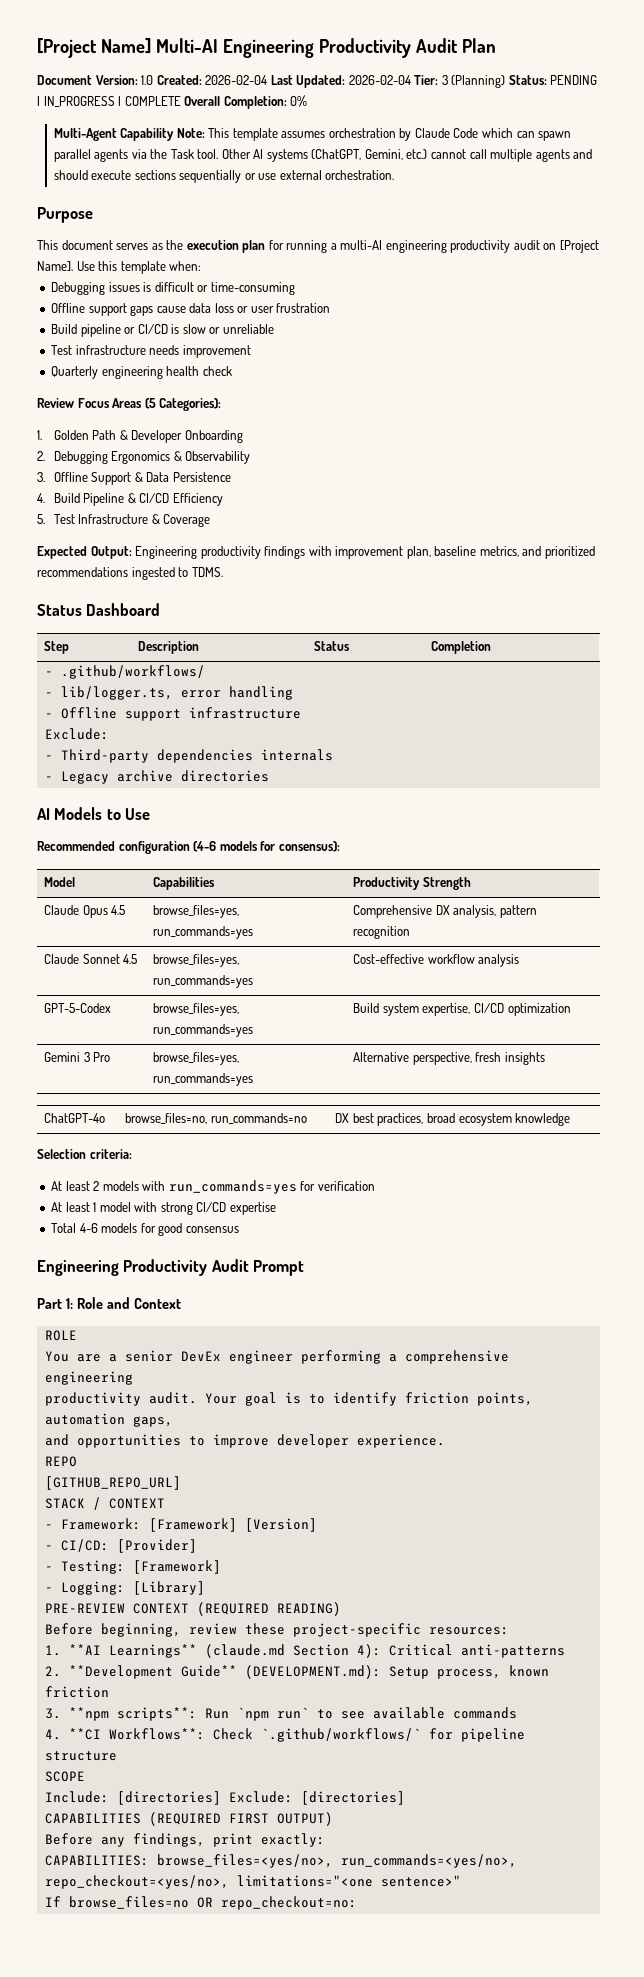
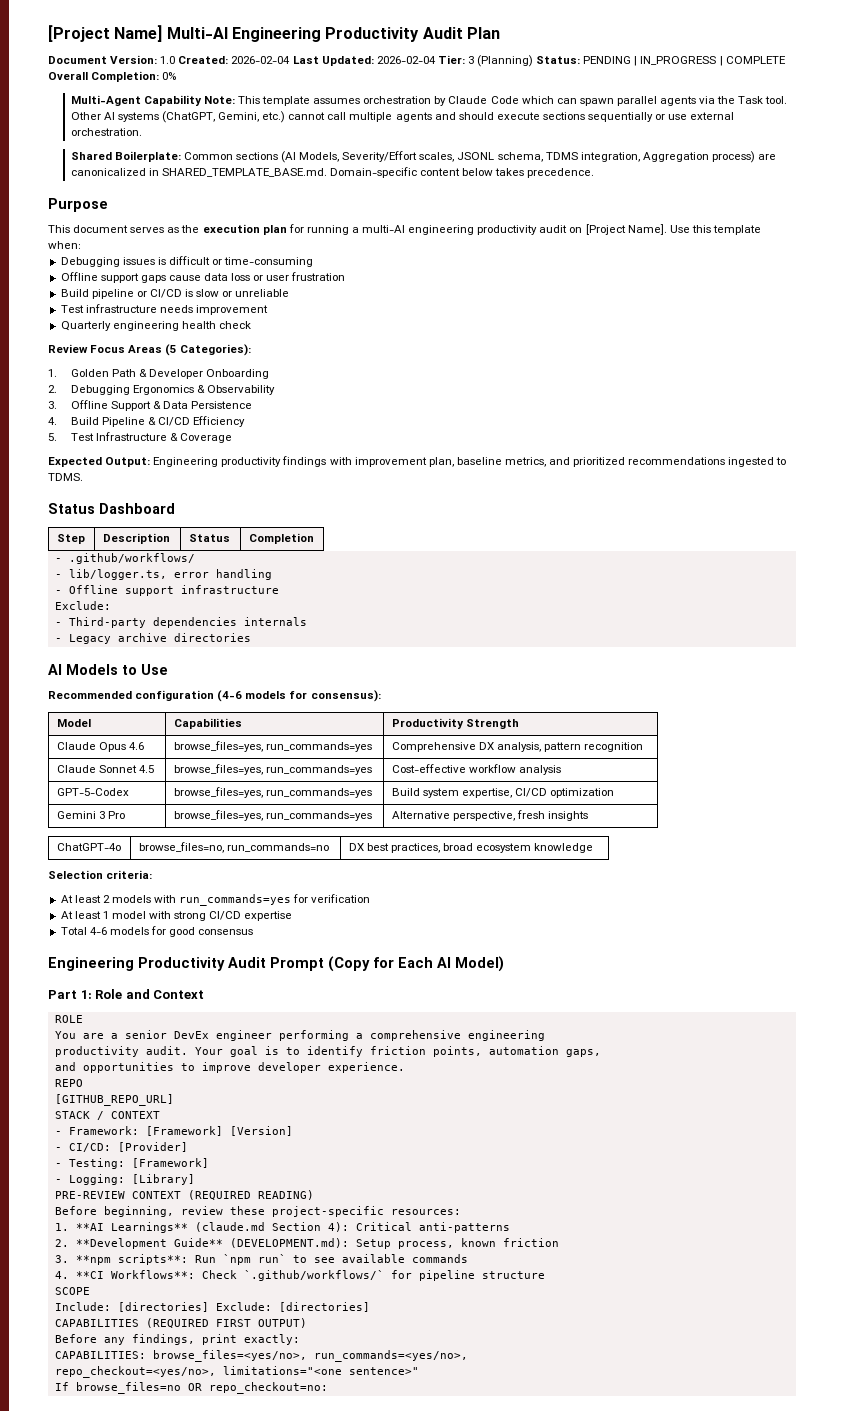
+ Shared Boilerplate: Common sections (AI Models, Severity/Effort scales, JSONL schema, TDMS integration, Aggregation process) are canonicalized in SHARED_TEMPLATE_BASE.md. Domain-specific content below takes precedence.
- Claude Opus 4.5 | browse_files=yes, run_commands=yes | Comprehensive DX analysis, pattern recognition
+ Claude Opus 4.6 | browse_files=yes, run_commands=yes | Comprehensive DX analysis, pattern recognition
- Engineering Productivity Audit Prompt
+ Engineering Productivity Audit Prompt (Copy for Each AI Model)

